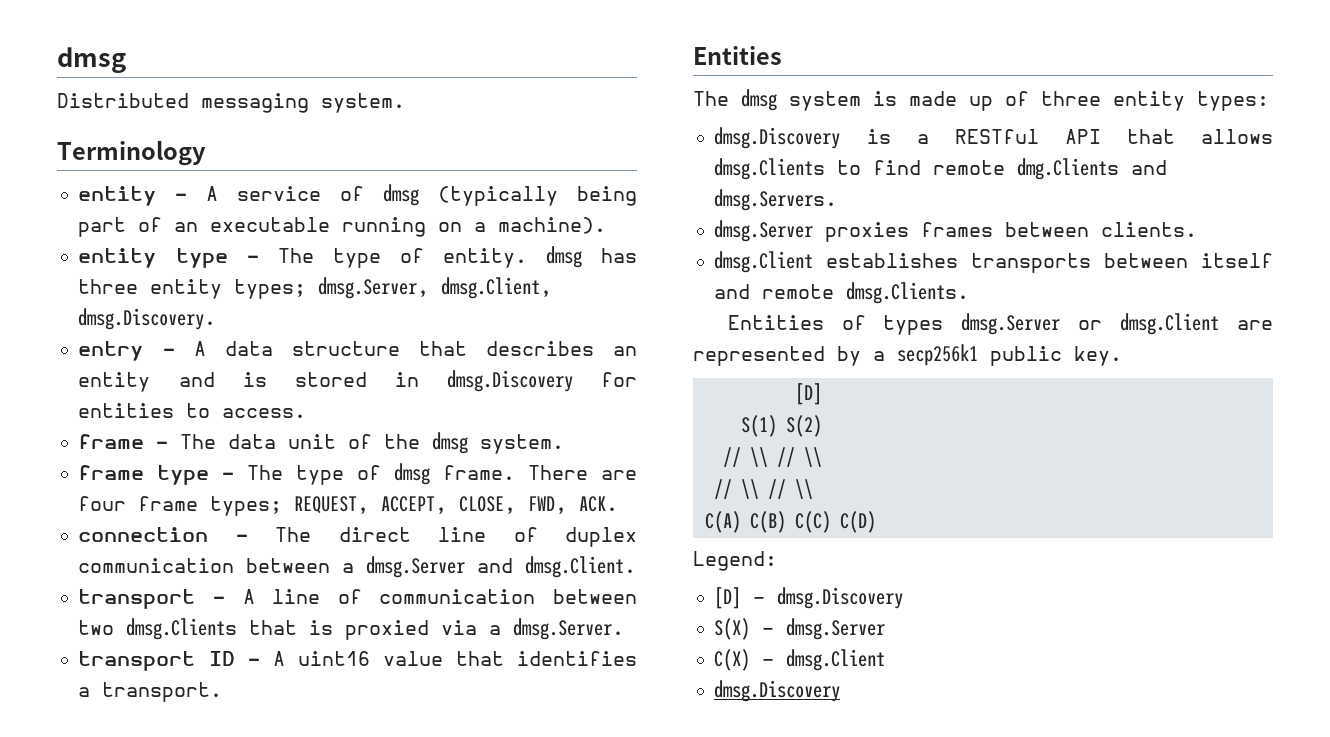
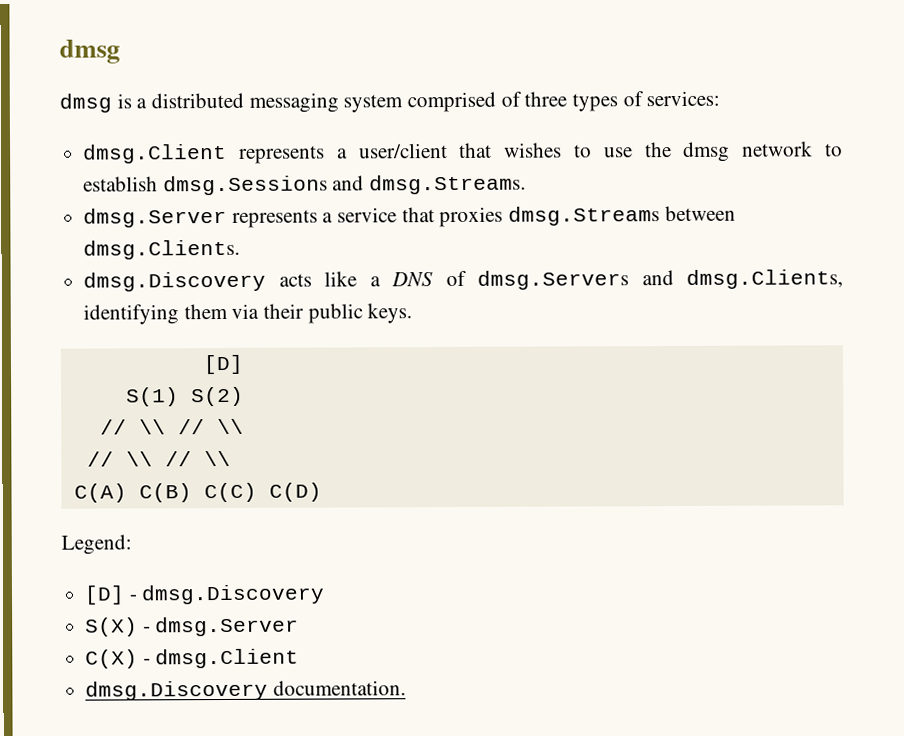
- Distributed messaging system.
- Terminology
- entity - A service of dmsg (typically being part of an executable running on a machine).
- entity type - The type of entity. dmsg has three entity types; dmsg.Server, dmsg.Client, dmsg.Discovery.
- entry - A data structure that describes an entity and is stored in dmsg.Discovery for entities to access.
- frame - The data unit of the dmsg system.
- frame type - The type of dmsg frame. There are four frame types; REQUEST, ACCEPT, CLOSE, FWD, ACK.
- connection - The direct line of duplex communication between a dmsg.Server and dmsg.Client.
- transport - A line of communication between two dmsg.Clients that is proxied via a dmsg.Server.
- transport ID - A uint16 value that identifies a transport.
- Entities
- The dmsg system is made up of three entity types:
- dmsg.Discovery is a RESTful API that allows dmsg.Clients to find remote dmg.Clients and dmsg.Servers.
- dmsg.Server proxies frames between clients.
- dmsg.Client establishes transports between itself and remote dmsg.Clients.
- Entities of types dmsg.Server or dmsg.Client are represented by a secp256k1 public key.
+ dmsg is a distributed messaging system comprised of three types of services:
+ dmsg.Client represents a user/client that wishes to use the dmsg network to establish dmsg.Sessions and dmsg.Streams.
+ dmsg.Server represents a service that proxies dmsg.Streams between dmsg.Clients.
+ dmsg.Discovery acts like a DNS of dmsg.Servers and dmsg.Clients, identifying them via their public keys.
  C(X) - dmsg.Client
- dmsg.Discovery
+ dmsg.Discovery documentation.

